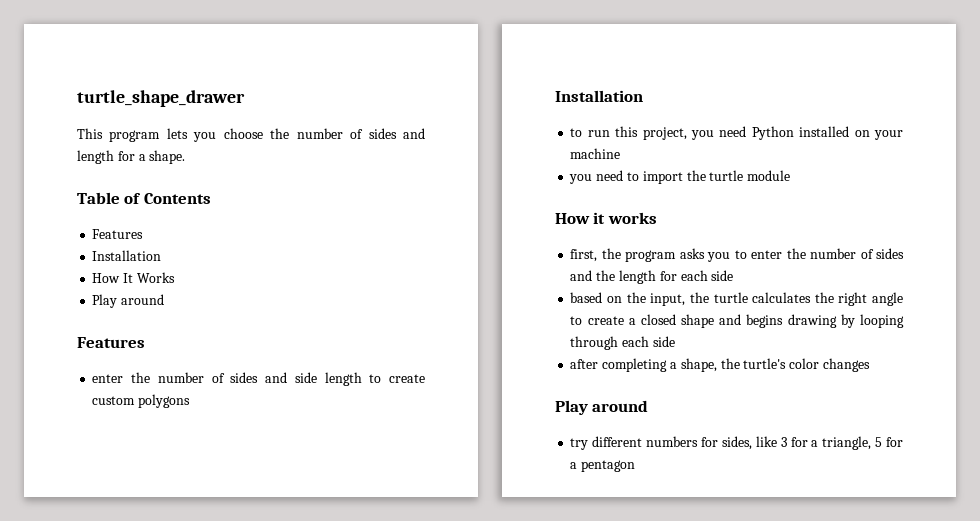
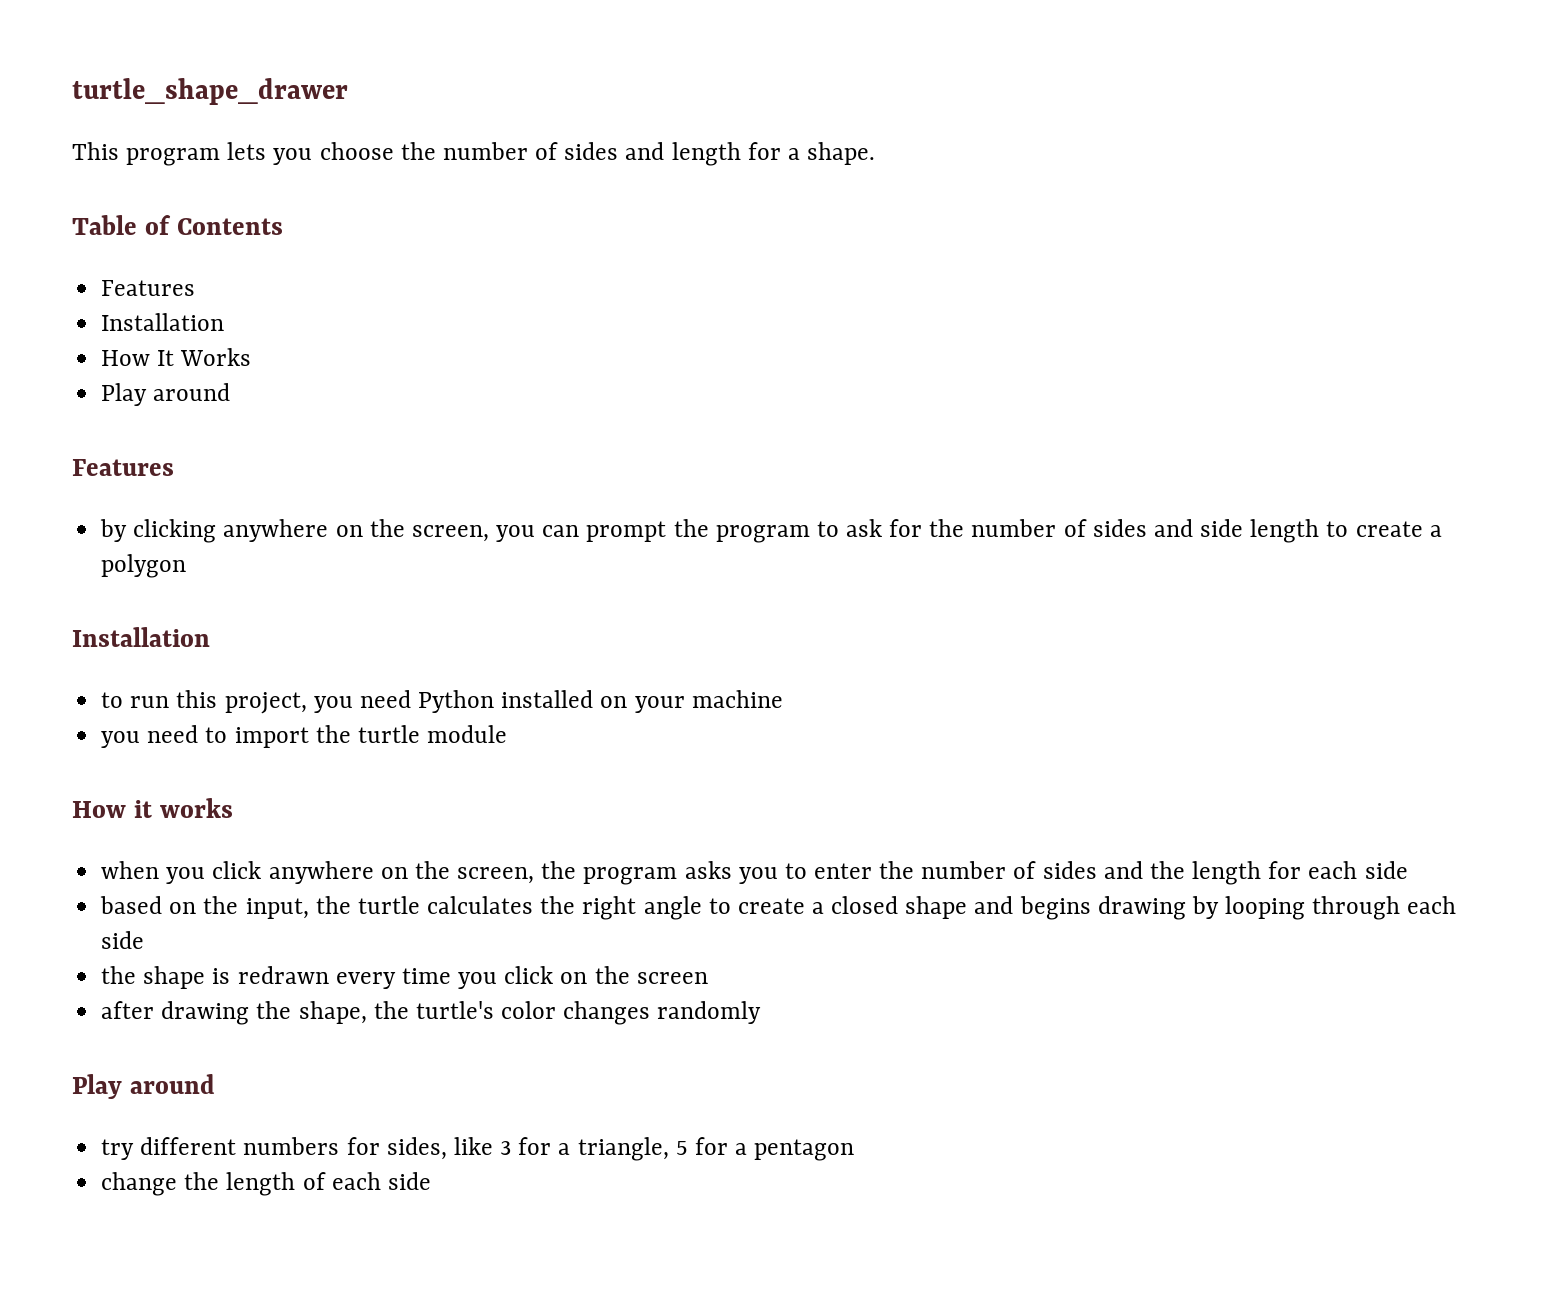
- enter the number of sides and side length to create custom polygons
+ by clicking anywhere on the screen, you can prompt the program to ask for the number of sides and side length to create a polygon
- first, the program asks you to enter the number of sides and the length for each side
+ when you click anywhere on the screen, the program asks you to enter the number of sides and the length for each side
+ the shape is redrawn every time you click on the screen
- after completing a shape, the turtle's color changes
+ after drawing the shape, the turtle's color changes randomly
+ change the length of each side

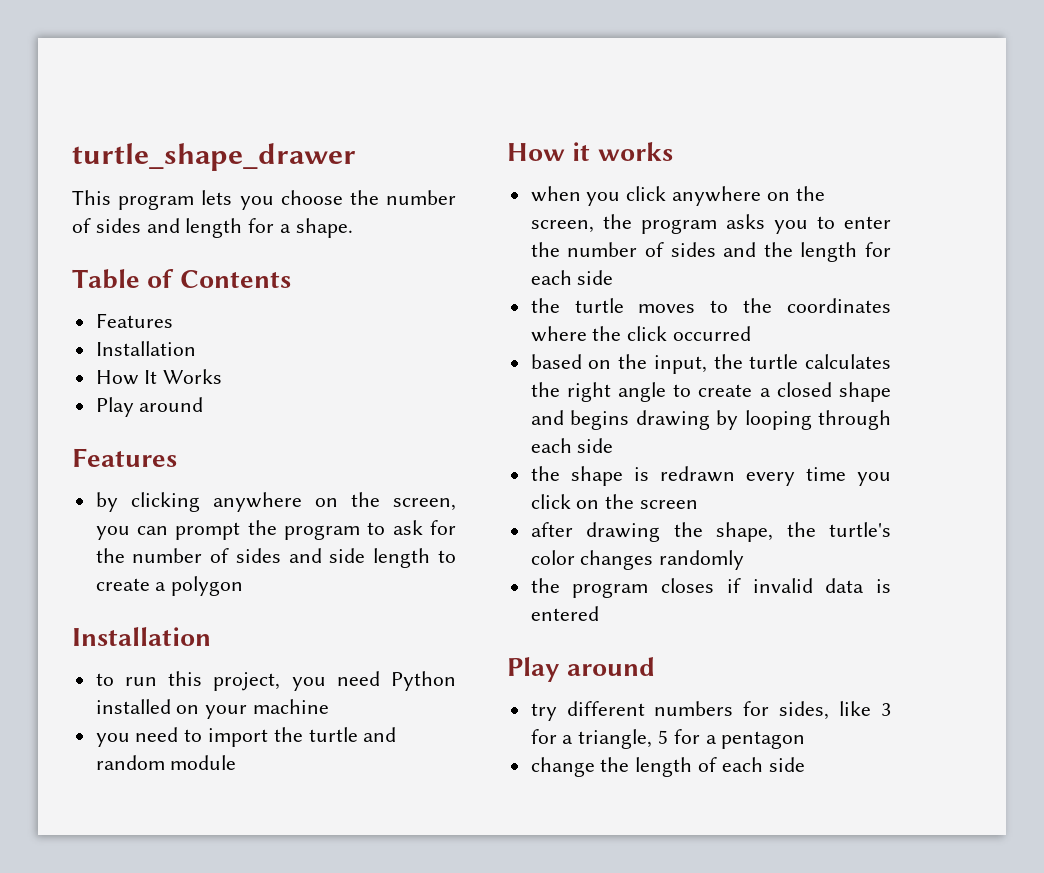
- you need to import the turtle module
+ you need to import the turtle and random module
+ the turtle moves to the coordinates where the click occurred
+ the program closes if invalid data is entered

